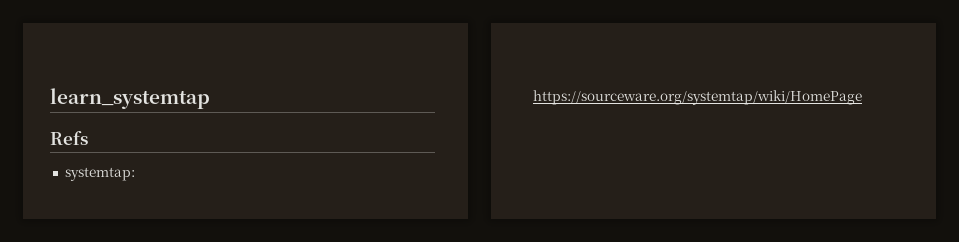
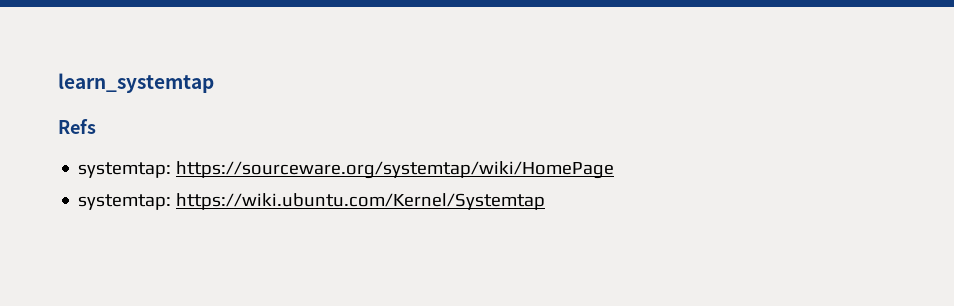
+ systemtap: https://wiki.ubuntu.com/Kernel/Systemtap

